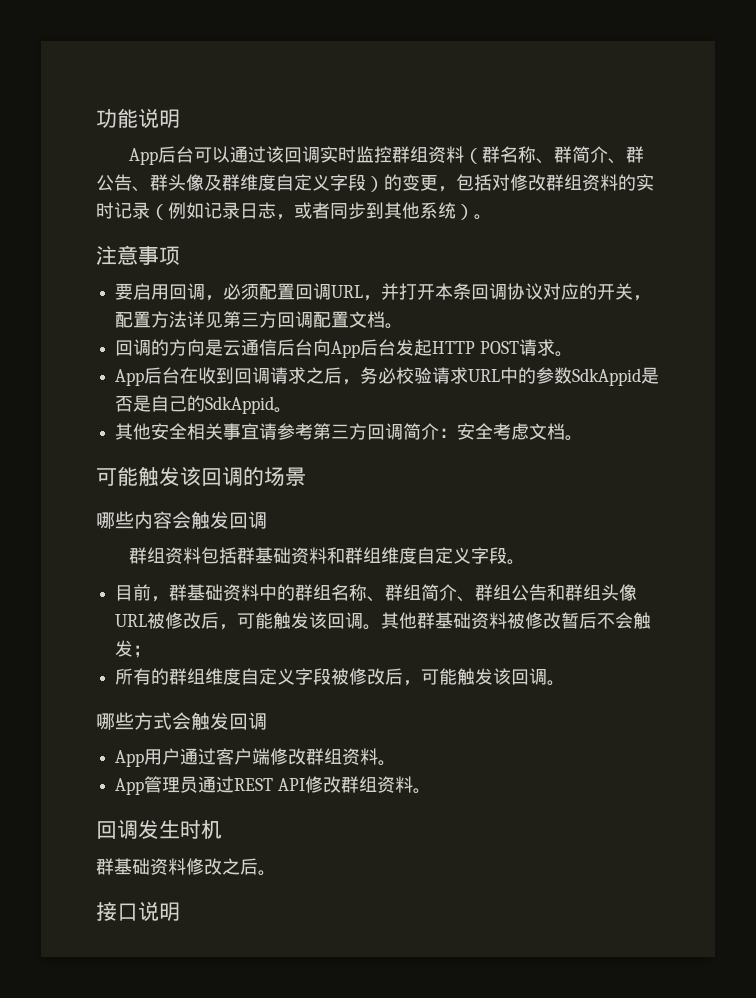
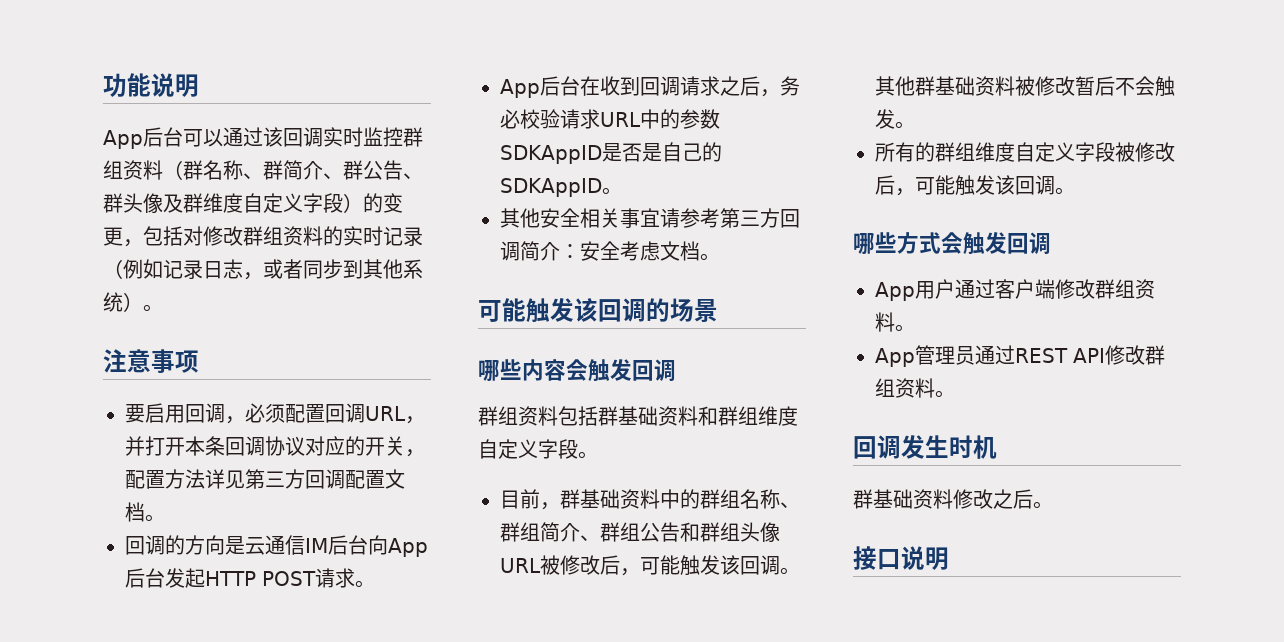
- 回调的方向是云通信后台向App后台发起HTTP POST请求。
+ 回调的方向是云通信IM后台向App后台发起HTTP POST请求。
- App后台在收到回调请求之后，务必校验请求URL中的参数SdkAppid是否是自己的SdkAppid。
+ App后台在收到回调请求之后，务必校验请求URL中的参数SDKAppID是否是自己的SDKAppID。
- 其他群基础资料被修改暂后不会触发；
+ 其他群基础资料被修改暂后不会触发。

